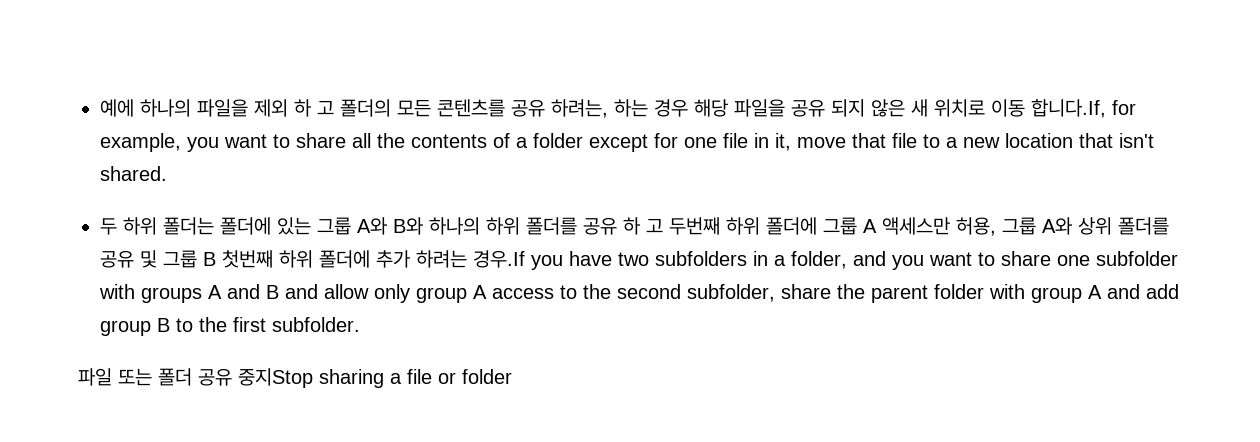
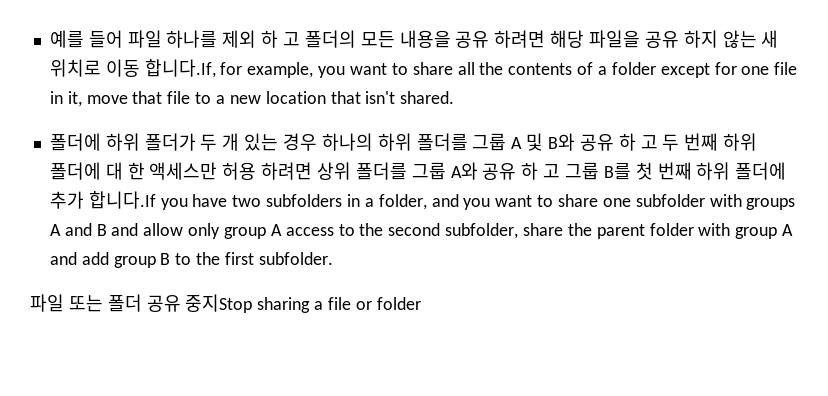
- 예에 하나의 파일을 제외 하 고 폴더의 모든 콘텐츠를 공유 하려는, 하는 경우 해당 파일을 공유 되지 않은 새 위치로 이동 합니다.If, for example, you want to share all the contents of a folder except for one file in it, move that file to a new location that isn't shared.
+ 예를 들어 파일 하나를 제외 하 고 폴더의 모든 내용을 공유 하려면 해당 파일을 공유 하지 않는 새 위치로 이동 합니다.If, for example, you want to share all the contents of a folder except for one file in it, move that file to a new location that isn't shared.
- 두 하위 폴더는 폴더에 있는 그룹 A와 B와 하나의 하위 폴더를 공유 하 고 두번째 하위 폴더에 그룹 A 액세스만 허용, 그룹 A와 상위 폴더를 공유 및 그룹 B 첫번째 하위 폴더에 추가 하려는 경우.If you have two subfolders in a folder, and you want to share one subfolder with groups A and B and allow only group A access to the second subfolder, share the parent folder with group A and add group B to the first subfolder.
+ 폴더에 하위 폴더가 두 개 있는 경우 하나의 하위 폴더를 그룹 A 및 B와 공유 하 고 두 번째 하위 폴더에 대 한 액세스만 허용 하려면 상위 폴더를 그룹 A와 공유 하 고 그룹 B를 첫 번째 하위 폴더에 추가 합니다.If you have two subfolders in a folder, and you want to share one subfolder with groups A and B and allow only group A access to the second subfolder, share the parent folder with group A and add group B to the first subfolder.

